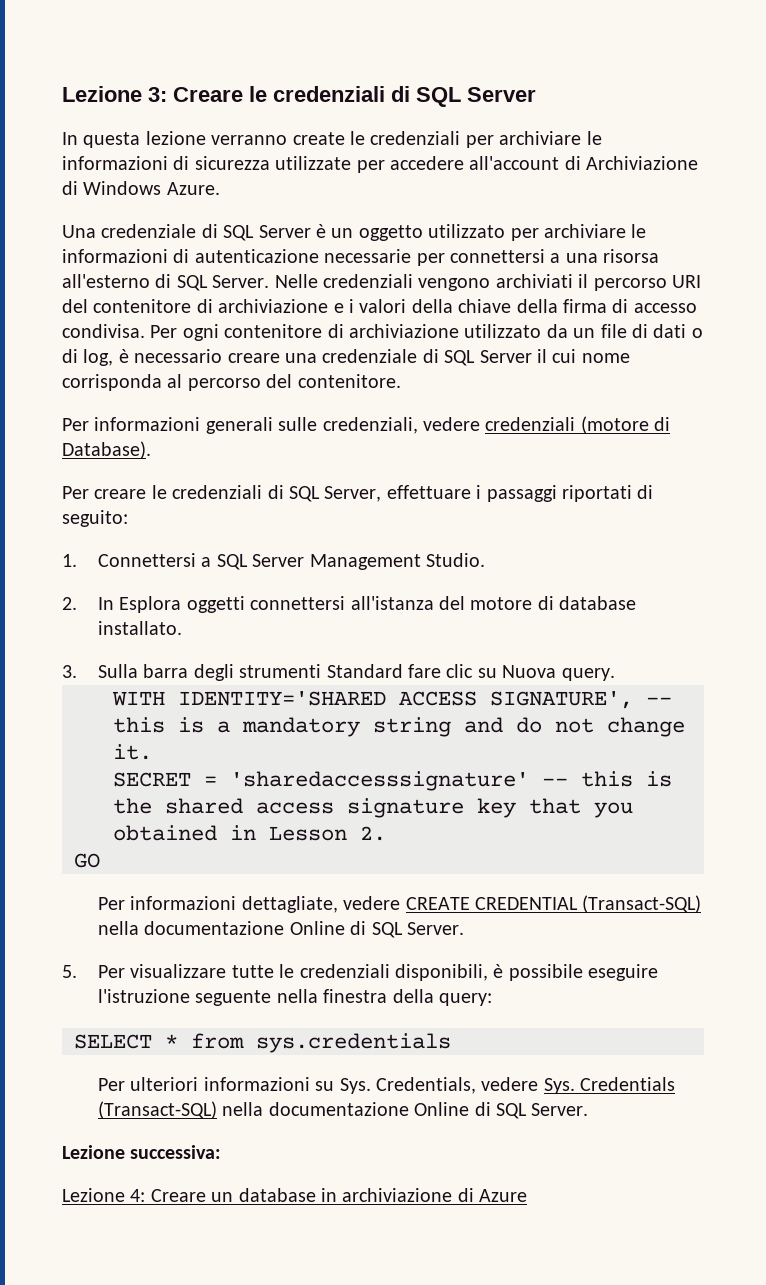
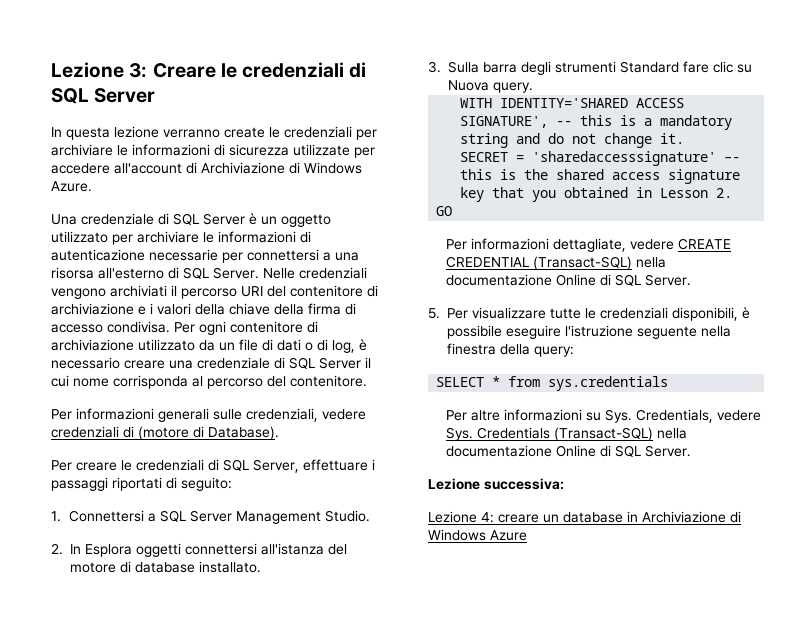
- Per informazioni generali sulle credenziali, vedere credenziali (motore di Database).
+ Per informazioni generali sulle credenziali, vedere credenziali di (motore di Database).
- Per ulteriori informazioni su Sys. Credentials, vedere Sys. Credentials (Transact-SQL) nella documentazione Online di SQL Server.
+ Per altre informazioni su Sys. Credentials, vedere Sys. Credentials (Transact-SQL) nella documentazione Online di SQL Server.
- Lezione 4: Creare un database in archiviazione di Azure
+ Lezione 4: creare un database in Archiviazione di Windows Azure

